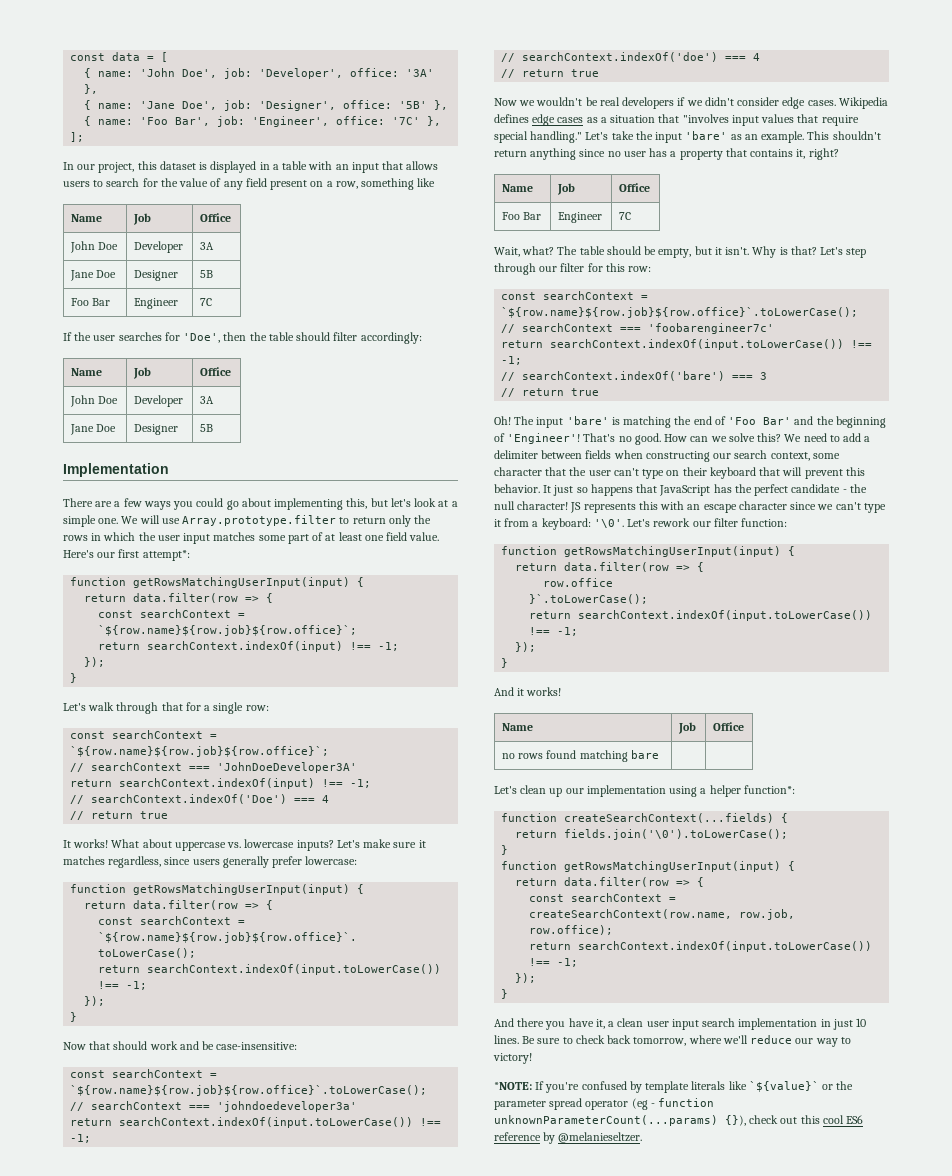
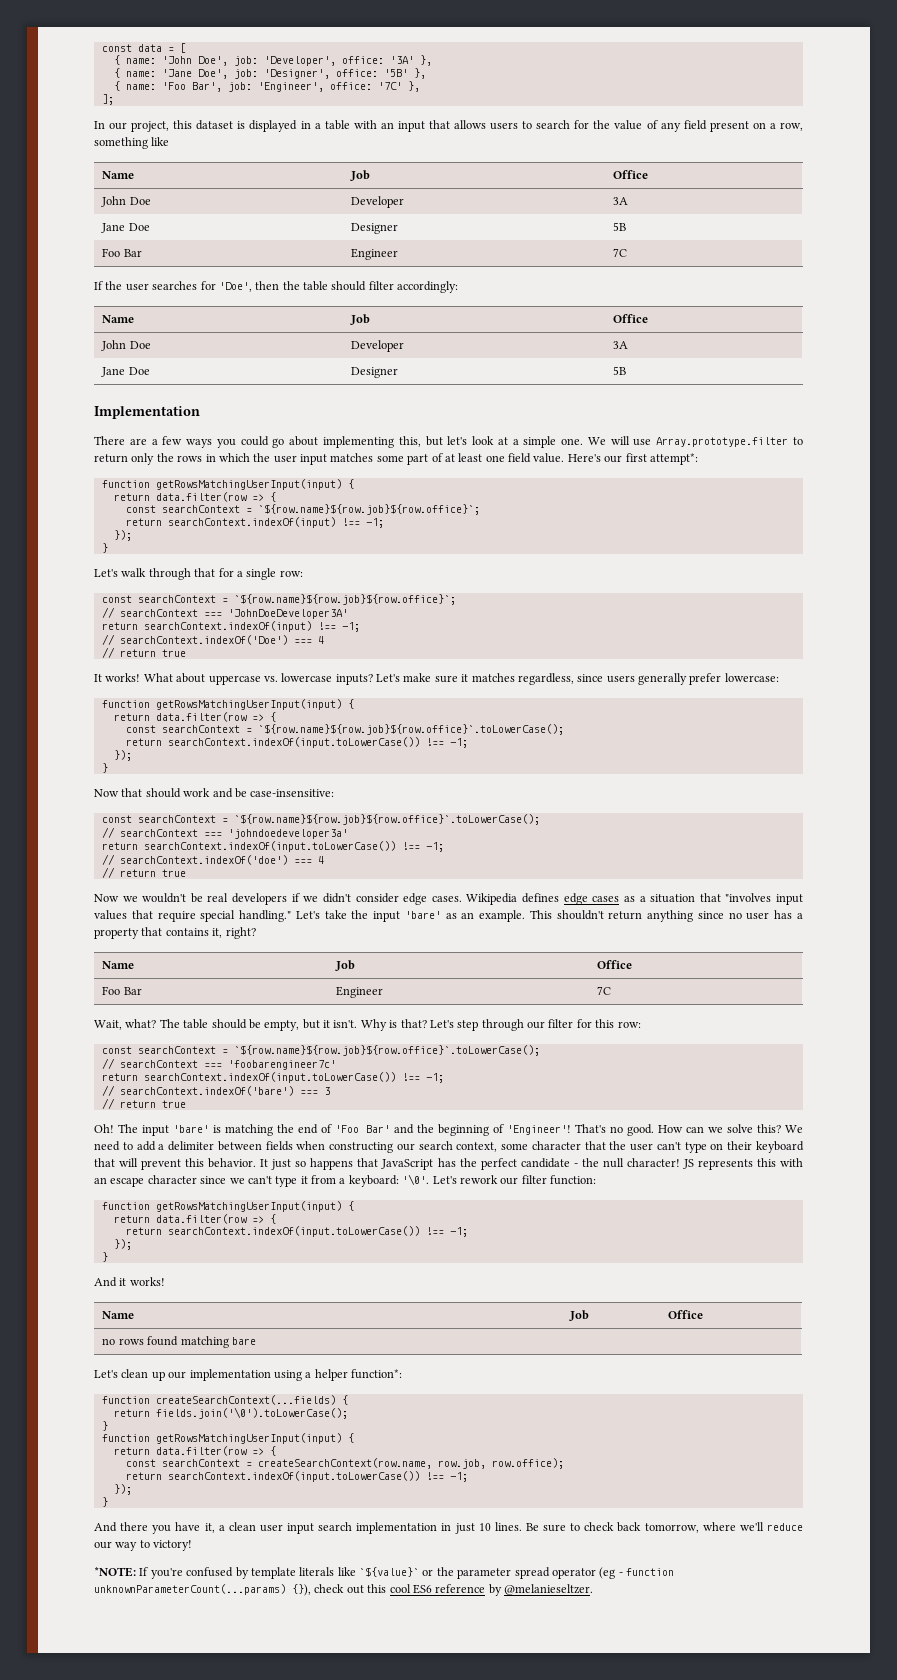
- row.office
- }`.toLowerCase();

